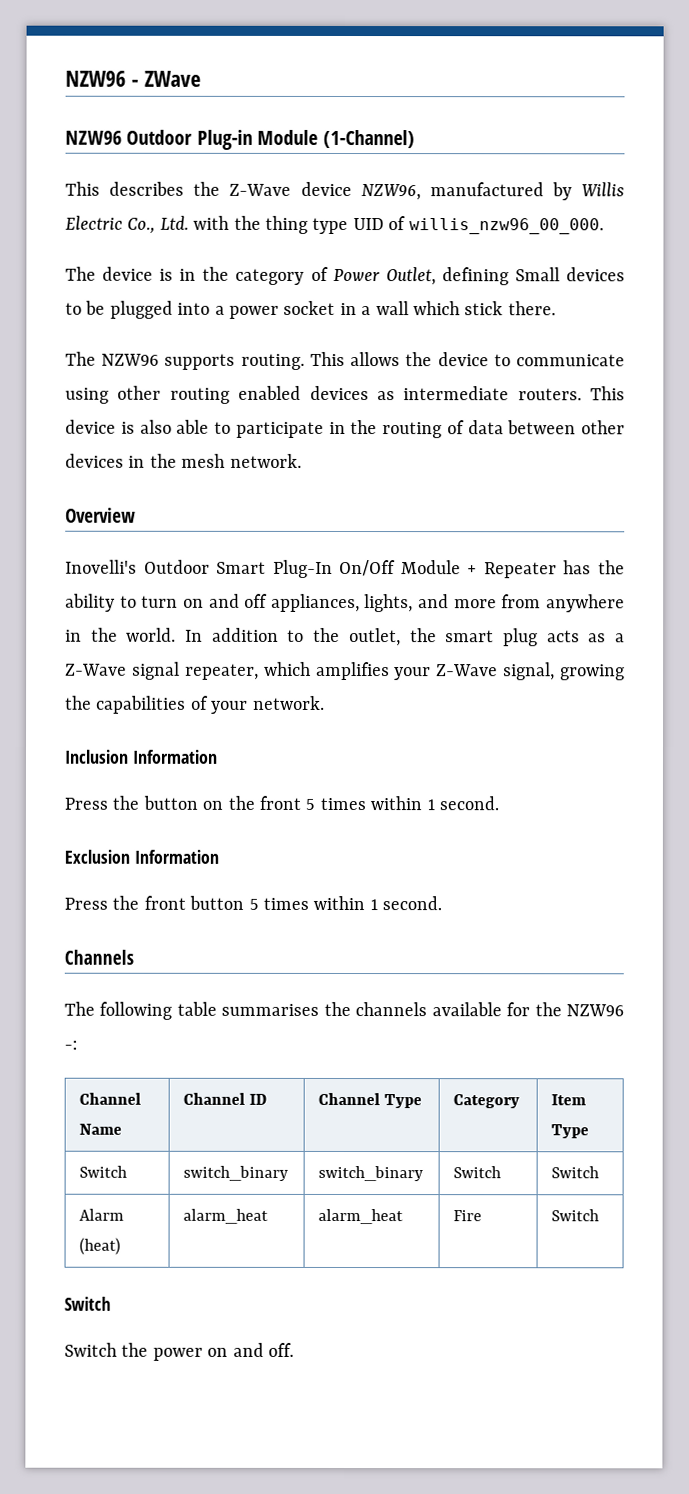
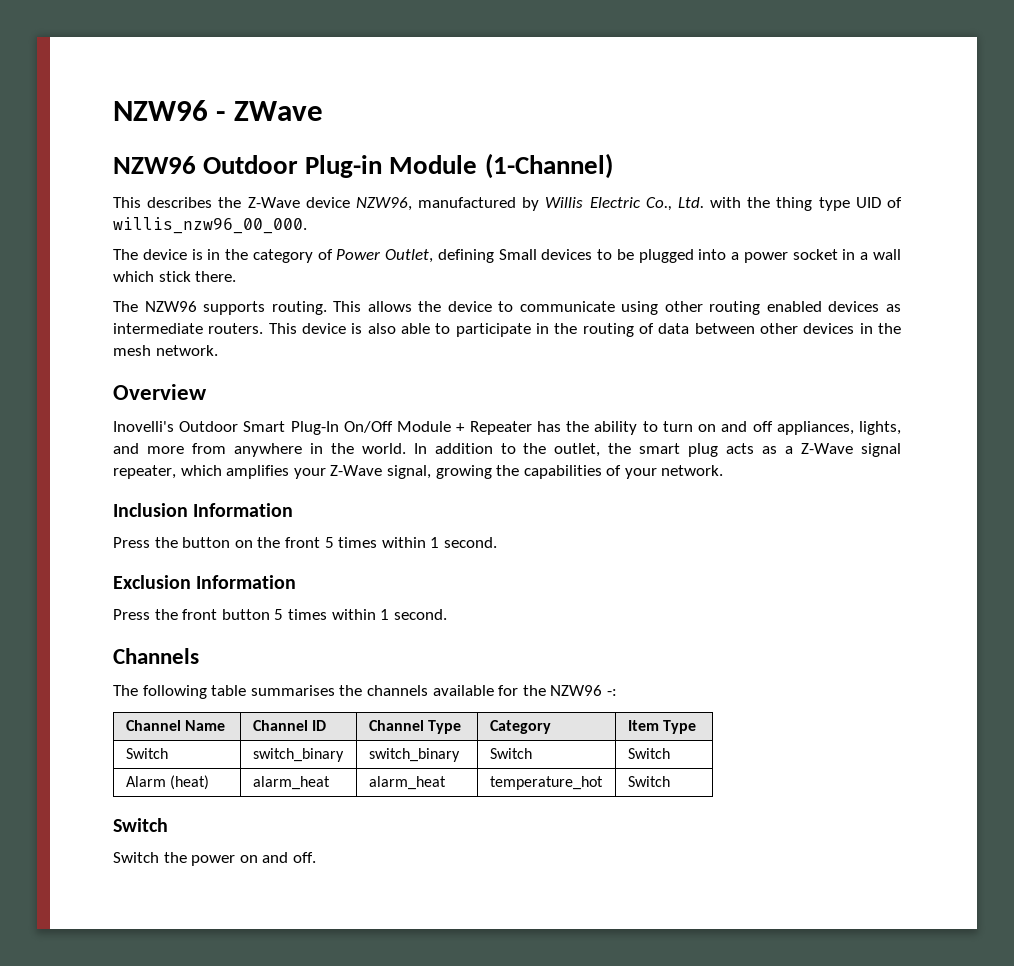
- Alarm (heat) | alarm_heat | alarm_heat | Fire | Switch
+ Alarm (heat) | alarm_heat | alarm_heat | temperature_hot | Switch

